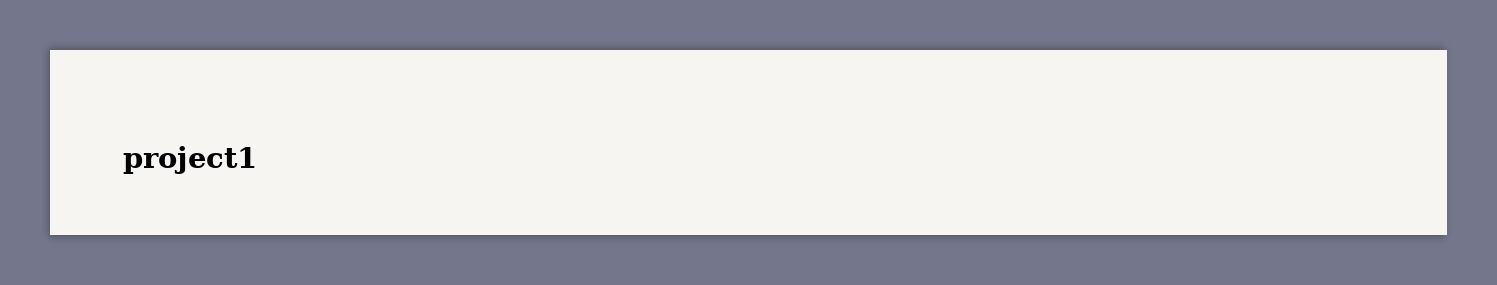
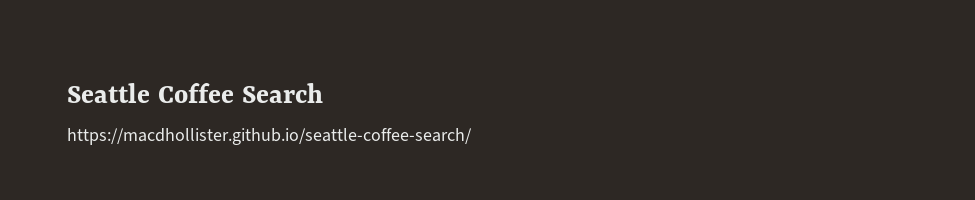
- project1
+ Seattle Coffee Search
+ https://macdhollister.github.io/seattle-coffee-search/

